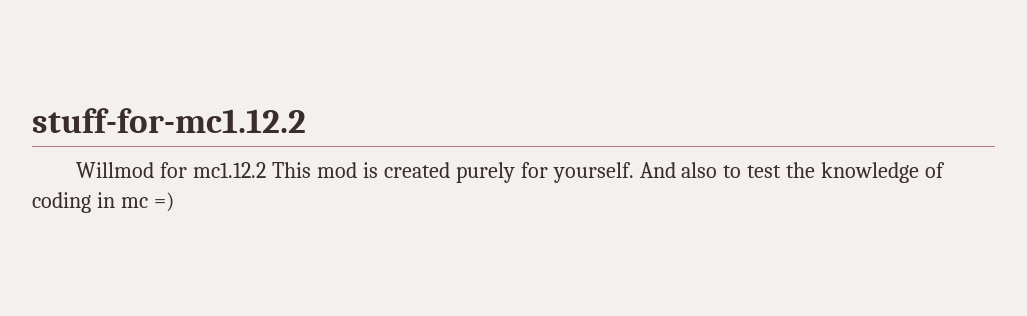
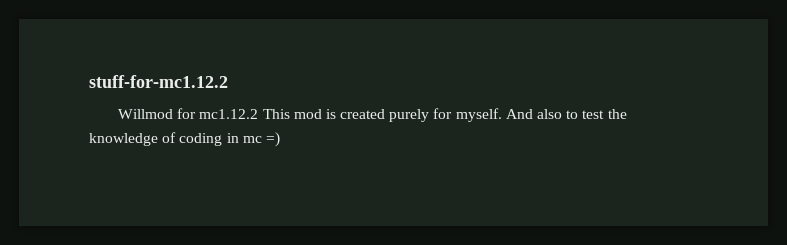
- Willmod for mc1.12.2 This mod is created purely for yourself.
+ Willmod for mc1.12.2 This mod is created purely for myself.

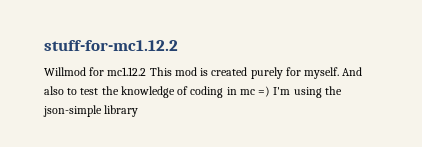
- And also to test the knowledge of coding in mc =)
+ And also to test the knowledge of coding in mc =) I'm using the json-simple library

